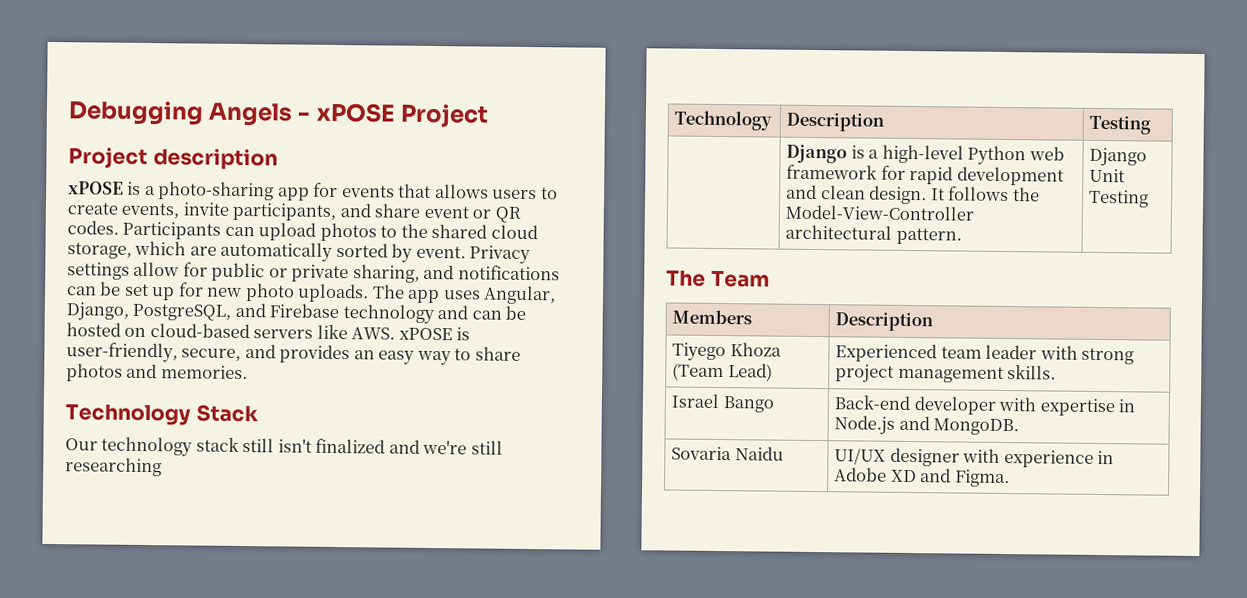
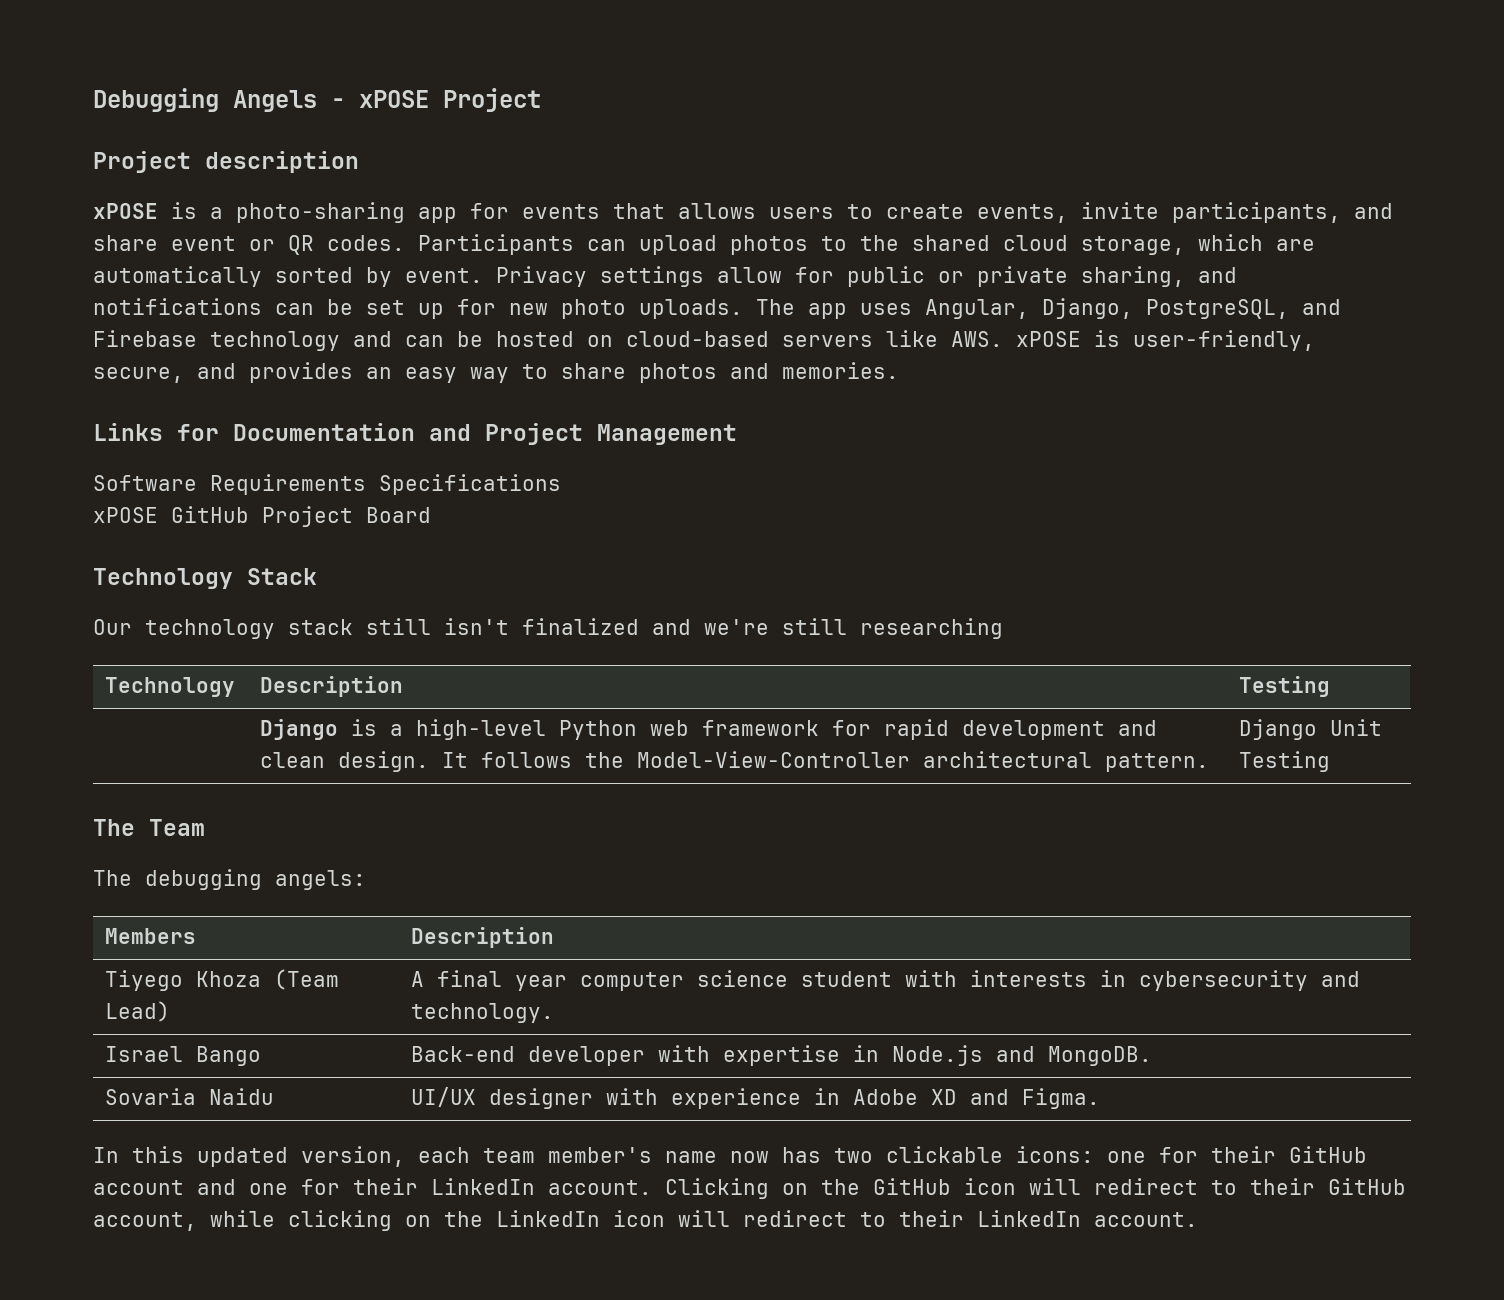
+ Links for Documentation and Project Management
+ Software Requirements Specifications
+ xPOSE GitHub Project Board
+ The debugging angels:
- Tiyego Khoza (Team Lead) | Experienced team leader with strong project management skills.
+ Tiyego Khoza (Team Lead) | A final year computer science student with interests in cybersecurity and technology.
+ In this updated version, each team member's name now has two clickable icons: one for their GitHub account and one for their LinkedIn account. Clicking on the GitHub icon will redirect to their GitHub account, while clicking on the LinkedIn icon will redirect to their LinkedIn account.

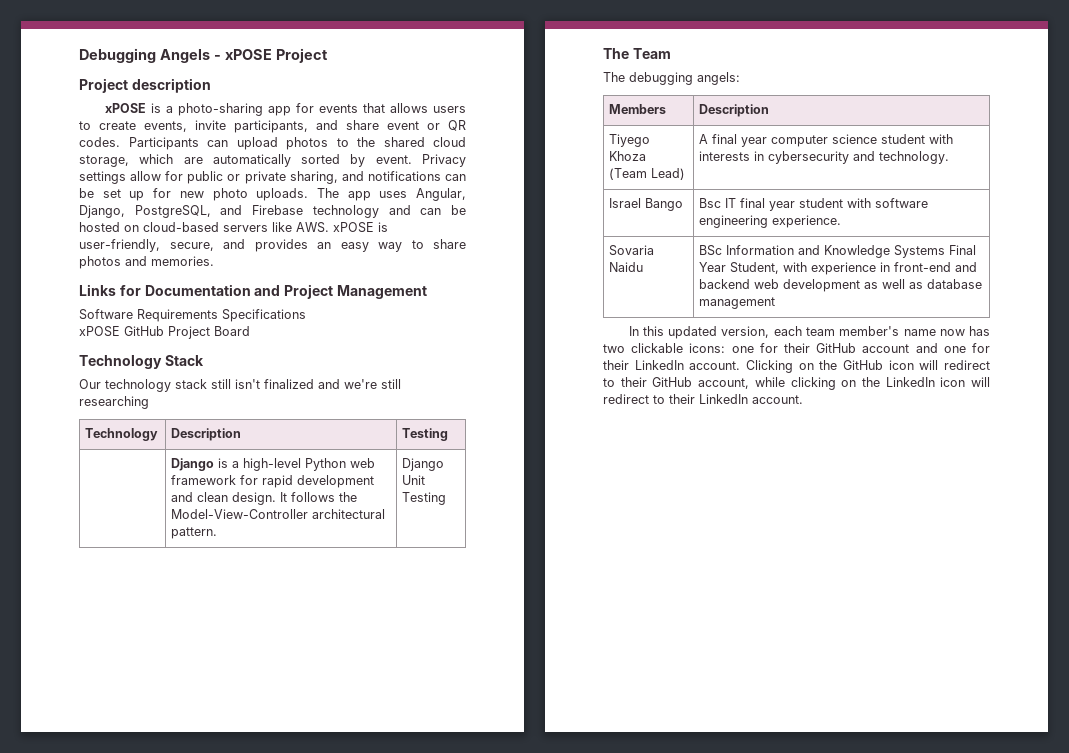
- Israel Bango | Back-end developer with expertise in Node.js and MongoDB.
- Sovaria Naidu | UI/UX designer with experience in Adobe XD and Figma.
+ Israel Bango | Bsc IT final year student with software engineering experience.
+ Sovaria Naidu | BSc Information and Knowledge Systems Final Year Student, with experience in front-end and backend web development as well as database management

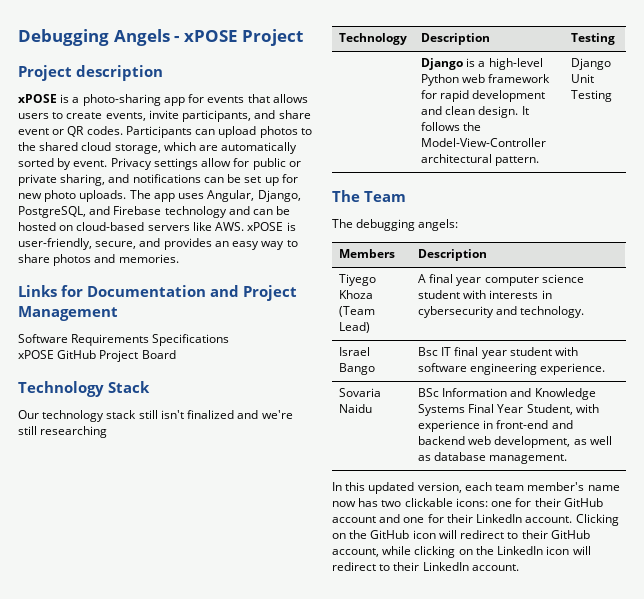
- Sovaria Naidu | BSc Information and Knowledge Systems Final Year Student, with experience in front-end and backend web development as well as database management
+ Sovaria Naidu | BSc Information and Knowledge Systems Final Year Student, with experience in front-end and backend web development, as well as database management.

